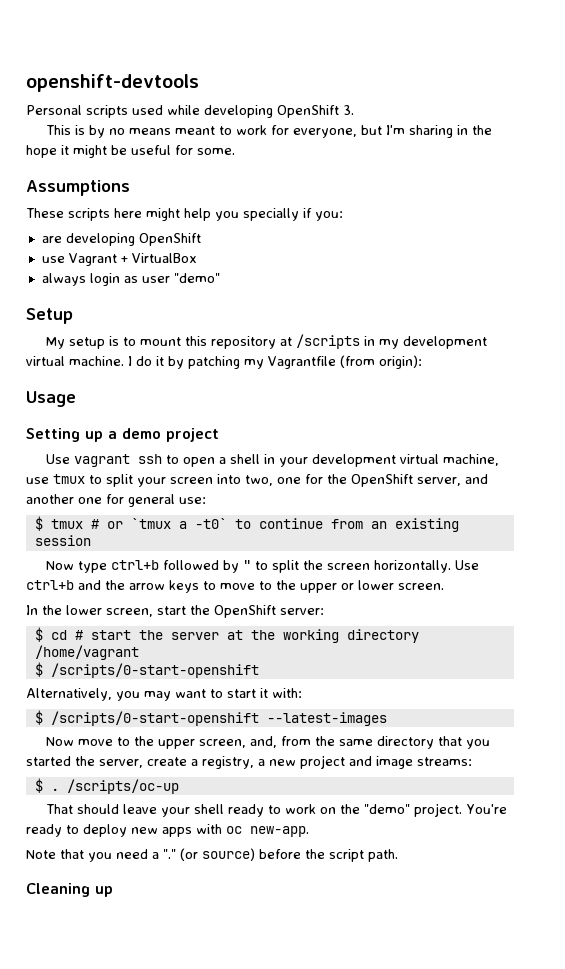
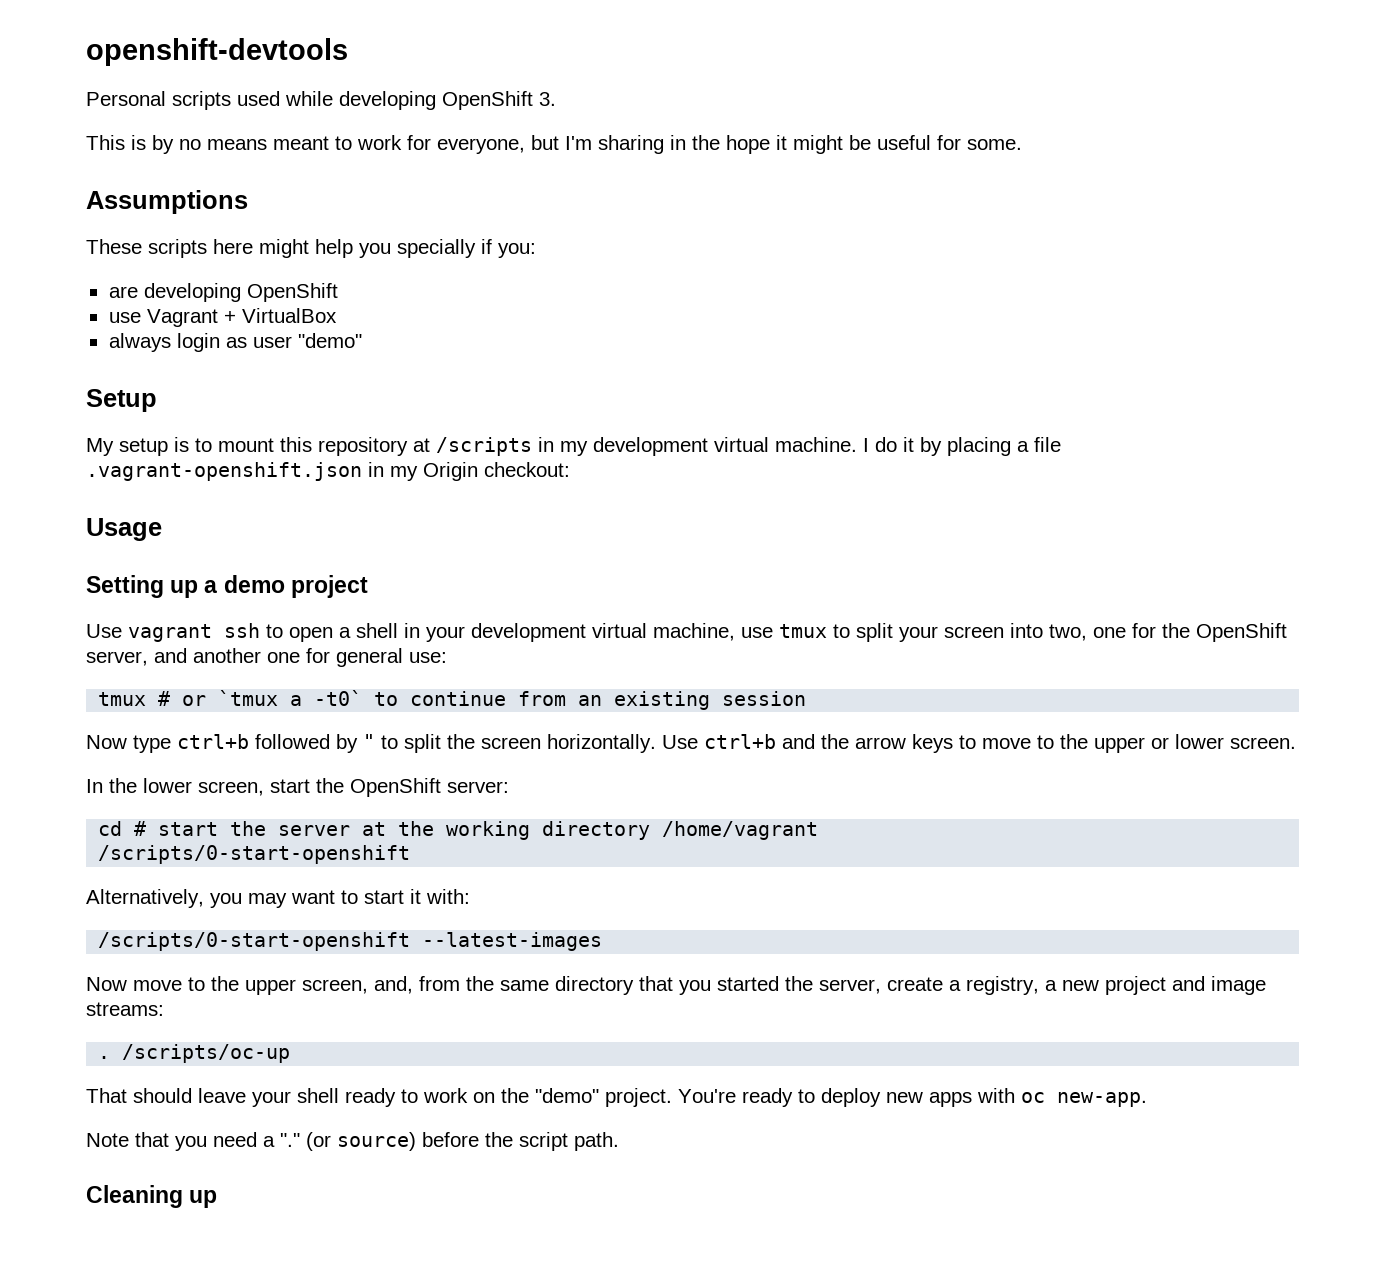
- I do it by patching my Vagrantfile (from origin):
+ I do it by placing a file .vagrant-openshift.json in my Origin checkout:
- $ tmux # or `tmux a -t0` to continue from an existing session
+ tmux # or `tmux a -t0` to continue from an existing session
- $ cd # start the server at the working directory /home/vagrant
- $ /scripts/0-start-openshift
+ cd # start the server at the working directory /home/vagrant
+ /scripts/0-start-openshift
- $ /scripts/0-start-openshift --latest-images
+ /scripts/0-start-openshift --latest-images
- $ .
+ .

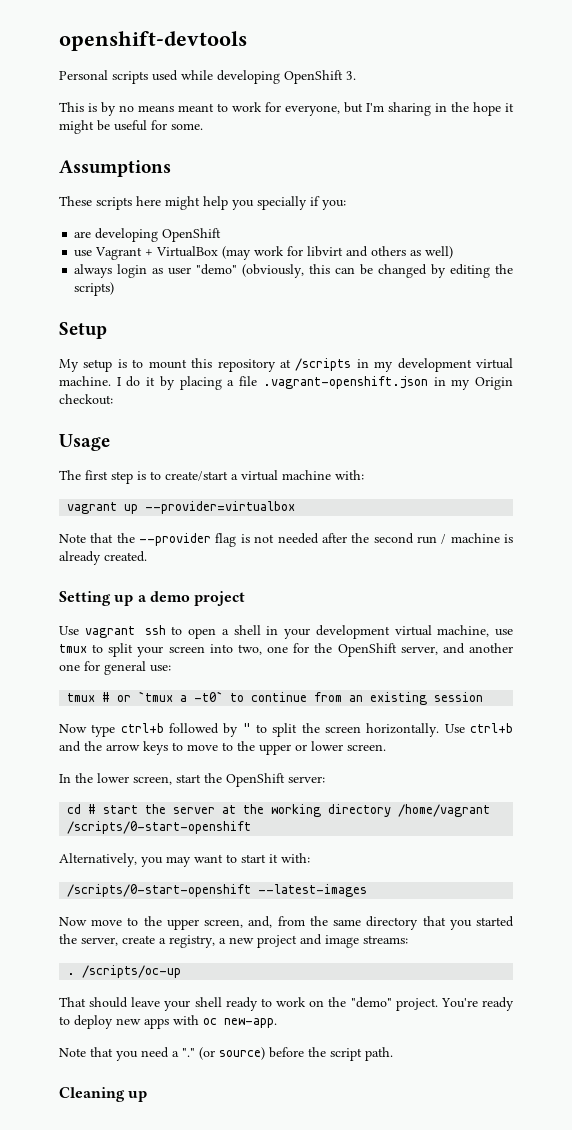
- use Vagrant + VirtualBox
+ use Vagrant + VirtualBox (may work for libvirt and others as well)
- always login as user "demo"
+ always login as user "demo" (obviously, this can be changed by editing the scripts)
+ The first step is to create/start a virtual machine with:
+ vagrant up --provider=virtualbox
+ Note that the --provider flag is not needed after the second run / machine is already created.

